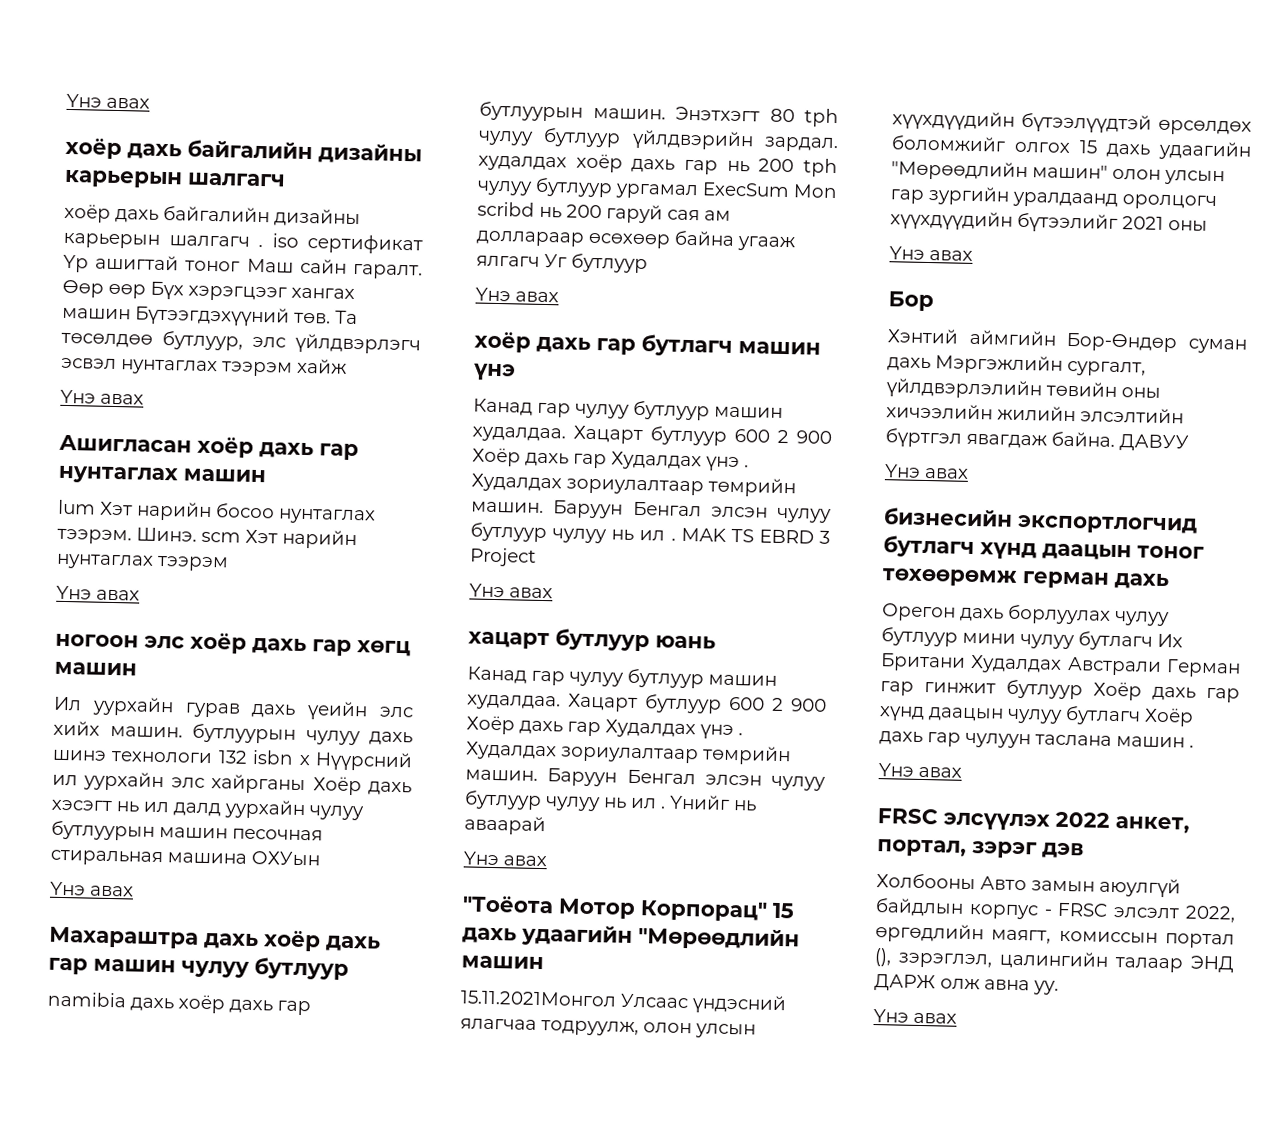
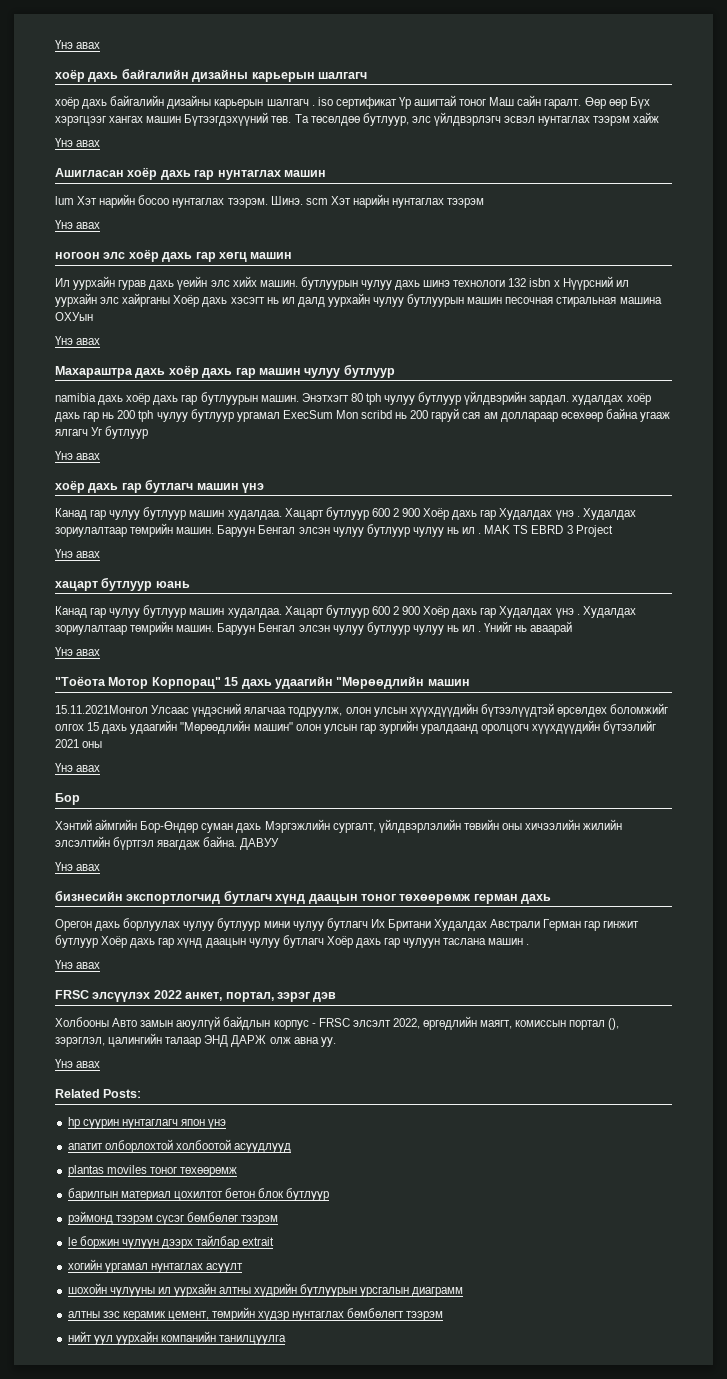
+ Related Posts:
+ hp суурин нунтаглагч япон үнэ
+ апатит олборлохтой холбоотой асуудлууд
+ plantas moviles тоног төхөөрөмж
+ барилгын материал цохилтот бетон блок бутлуур
+ рэймонд тээрэм сүсэг бөмбөлөг тээрэм
+ le боржин чулуун дээрх тайлбар extrait
+ хогийн ургамал нунтаглах асуулт
+ шохойн чулууны ил уурхайн алтны хүдрийн бутлуурын урсгалын диаграмм
+ алтны зэс керамик цемент, төмрийн хүдэр нунтаглах бөмбөлөгт тээрэм
+ нийт уул уурхайн компанийн танилцуулга

